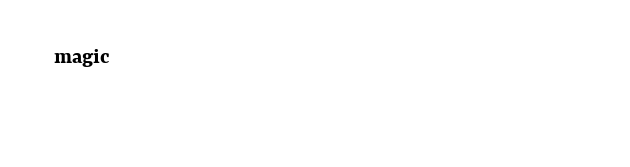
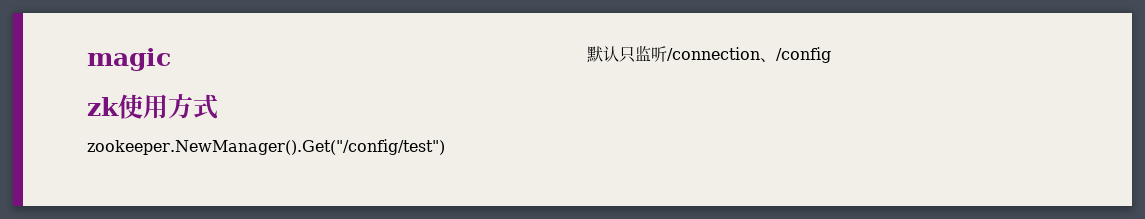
+ zk使用方式
+ zookeeper.NewManager().Get("/config/test")
+ 默认只监听/connection、/config

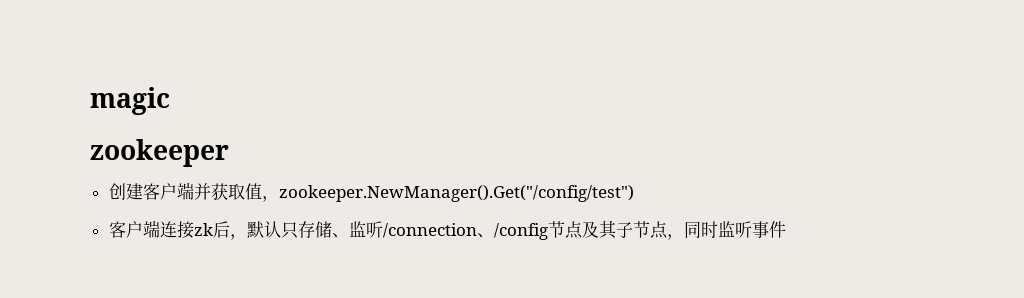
- zk使用方式
- zookeeper.NewManager().Get("/config/test")
- 默认只监听/connection、/config
+ zookeeper
+ 创建客户端并获取值，zookeeper.NewManager().Get("/config/test")
+ 客户端连接zk后，默认只存储、监听/connection、/config节点及其子节点，同时监听事件

